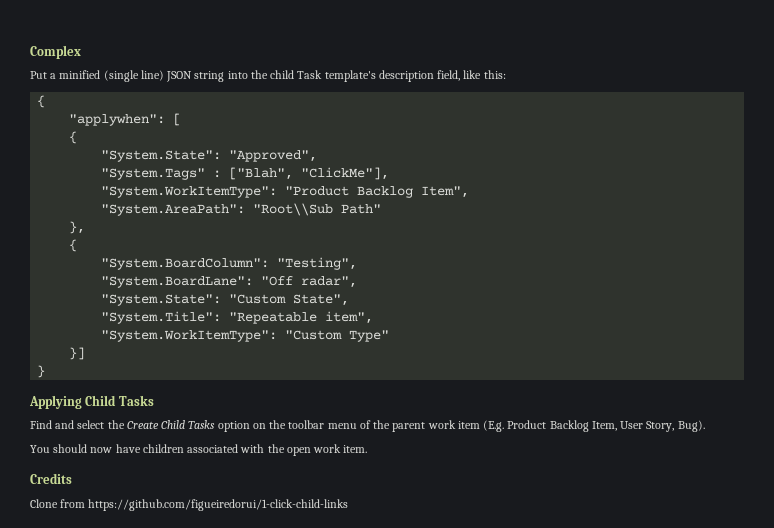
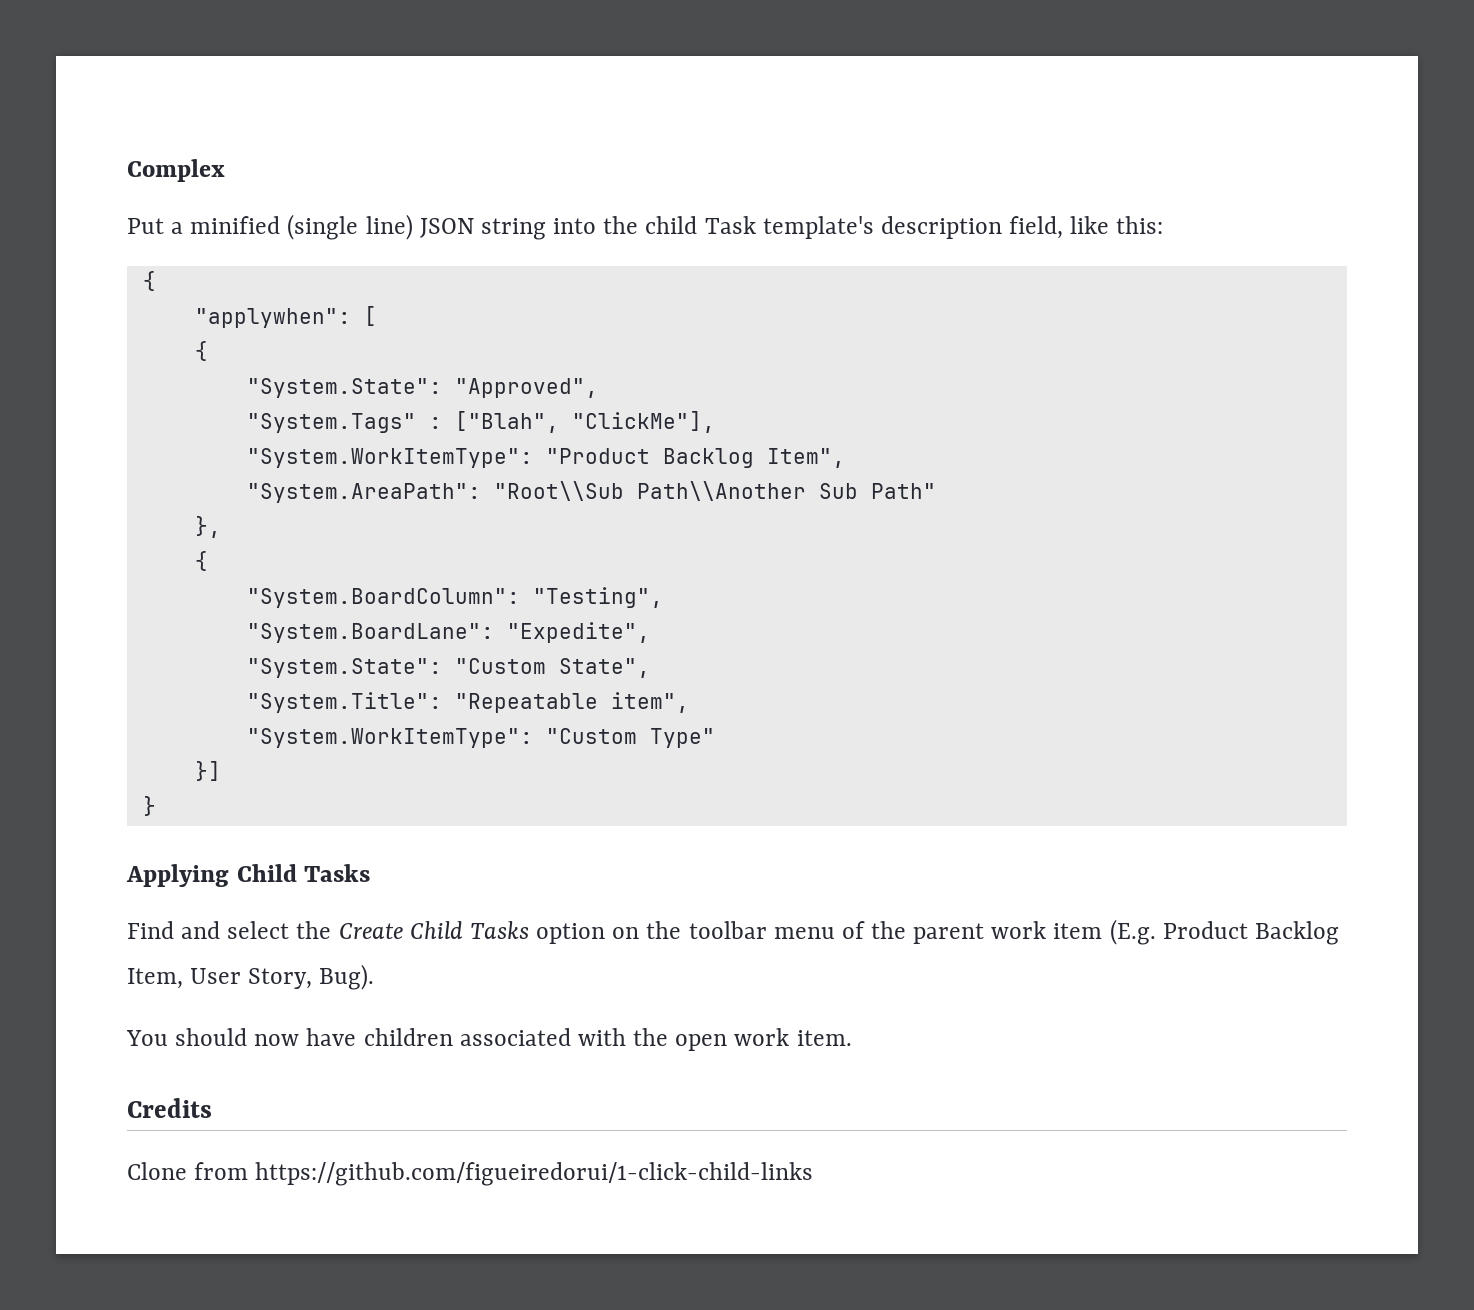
- "System.AreaPath": "Root\\Sub Path"
+ "System.AreaPath": "Root\\Sub Path\\Another Sub Path"
- "System.BoardLane": "Off radar",
+ "System.BoardLane": "Expedite",

